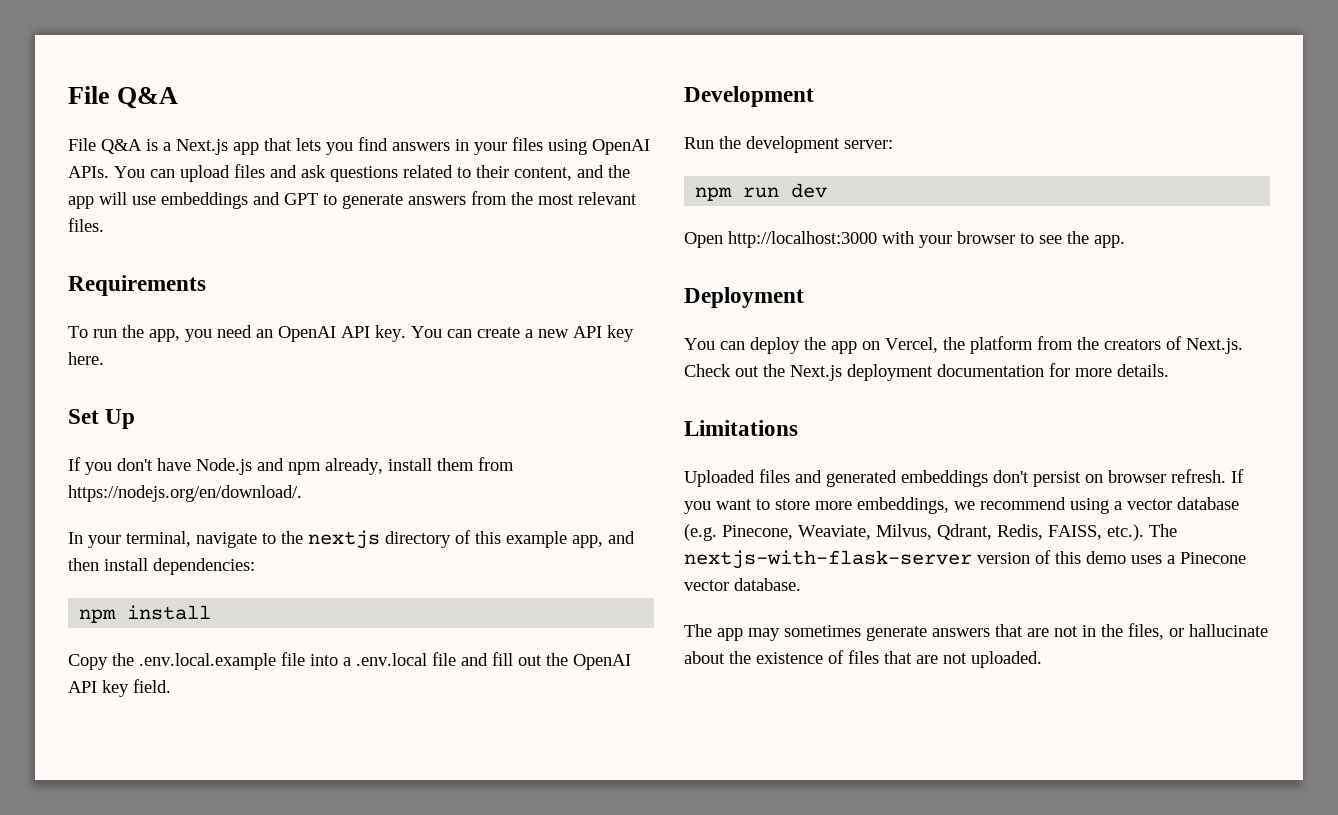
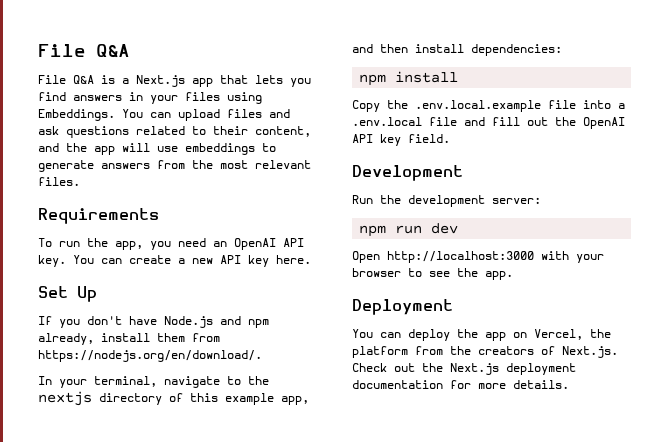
- File Q&A is a Next.js app that lets you find answers in your files using OpenAI APIs.
+ File Q&A is a Next.js app that lets you find answers in your files using Embeddings.
- You can upload files and ask questions related to their content, and the app will use embeddings and GPT to generate answers from the most relevant files.
+ You can upload files and ask questions related to their content, and the app will use embeddings to generate answers from the most relevant files.
- Limitations
- Uploaded files and generated embeddings don't persist on browser refresh. If you want to store more embeddings, we recommend using a vector database (e.g. Pinecone, Weaviate, Milvus, Qdrant, Redis, FAISS, etc.). The nextjs-with-flask-server version of this demo uses a Pinecone vector database.
- The app may sometimes generate answers that are not in the files, or hallucinate about the existence of files that are not uploaded.

